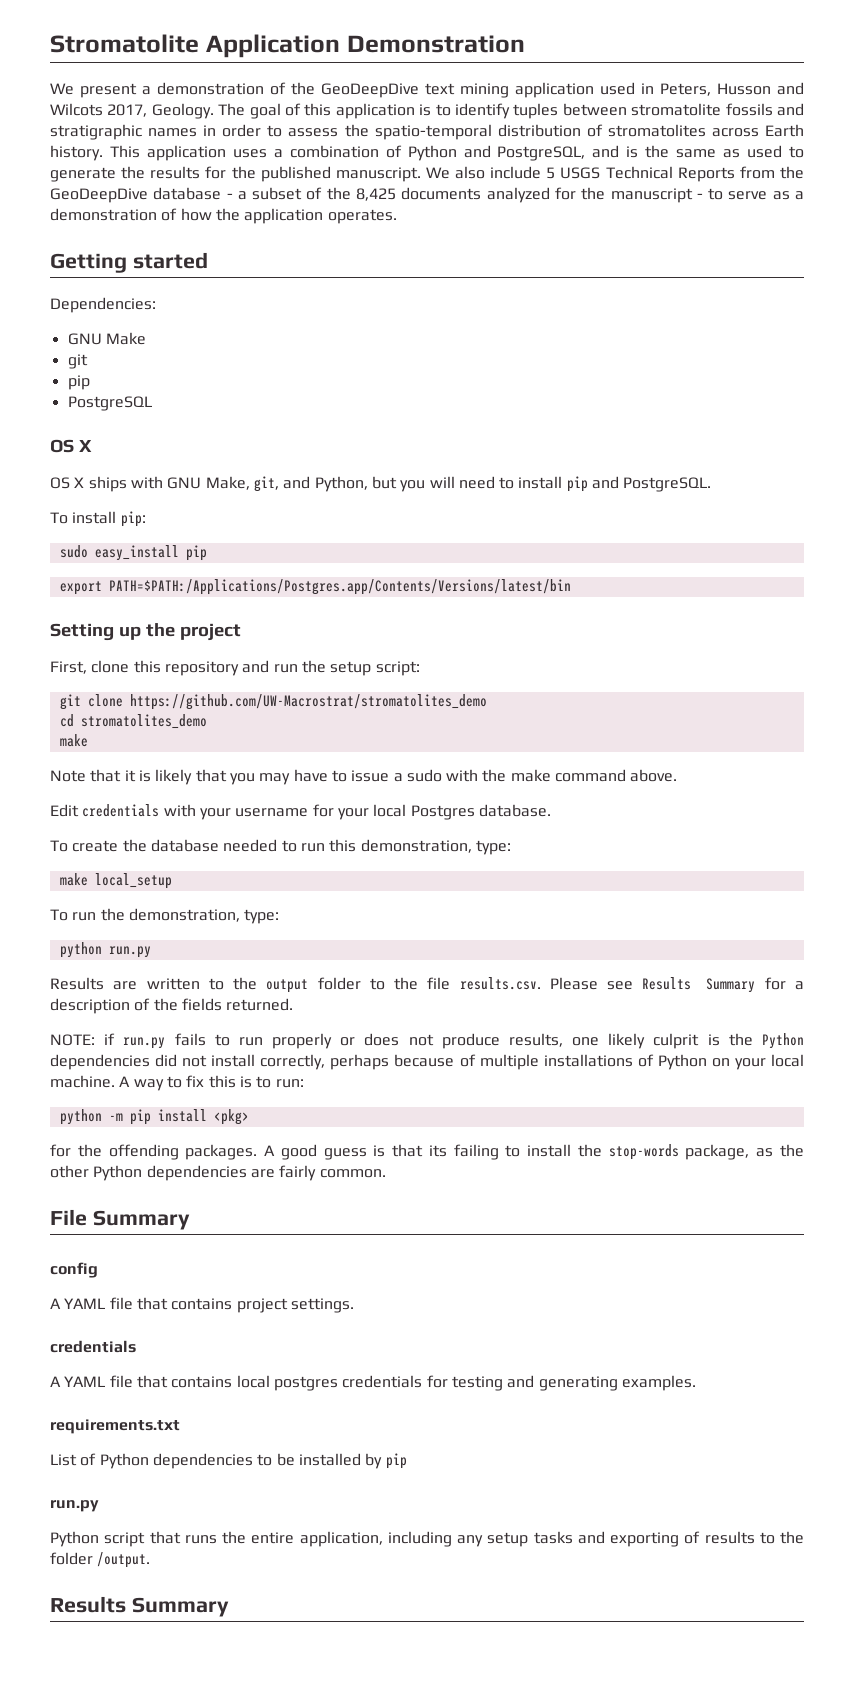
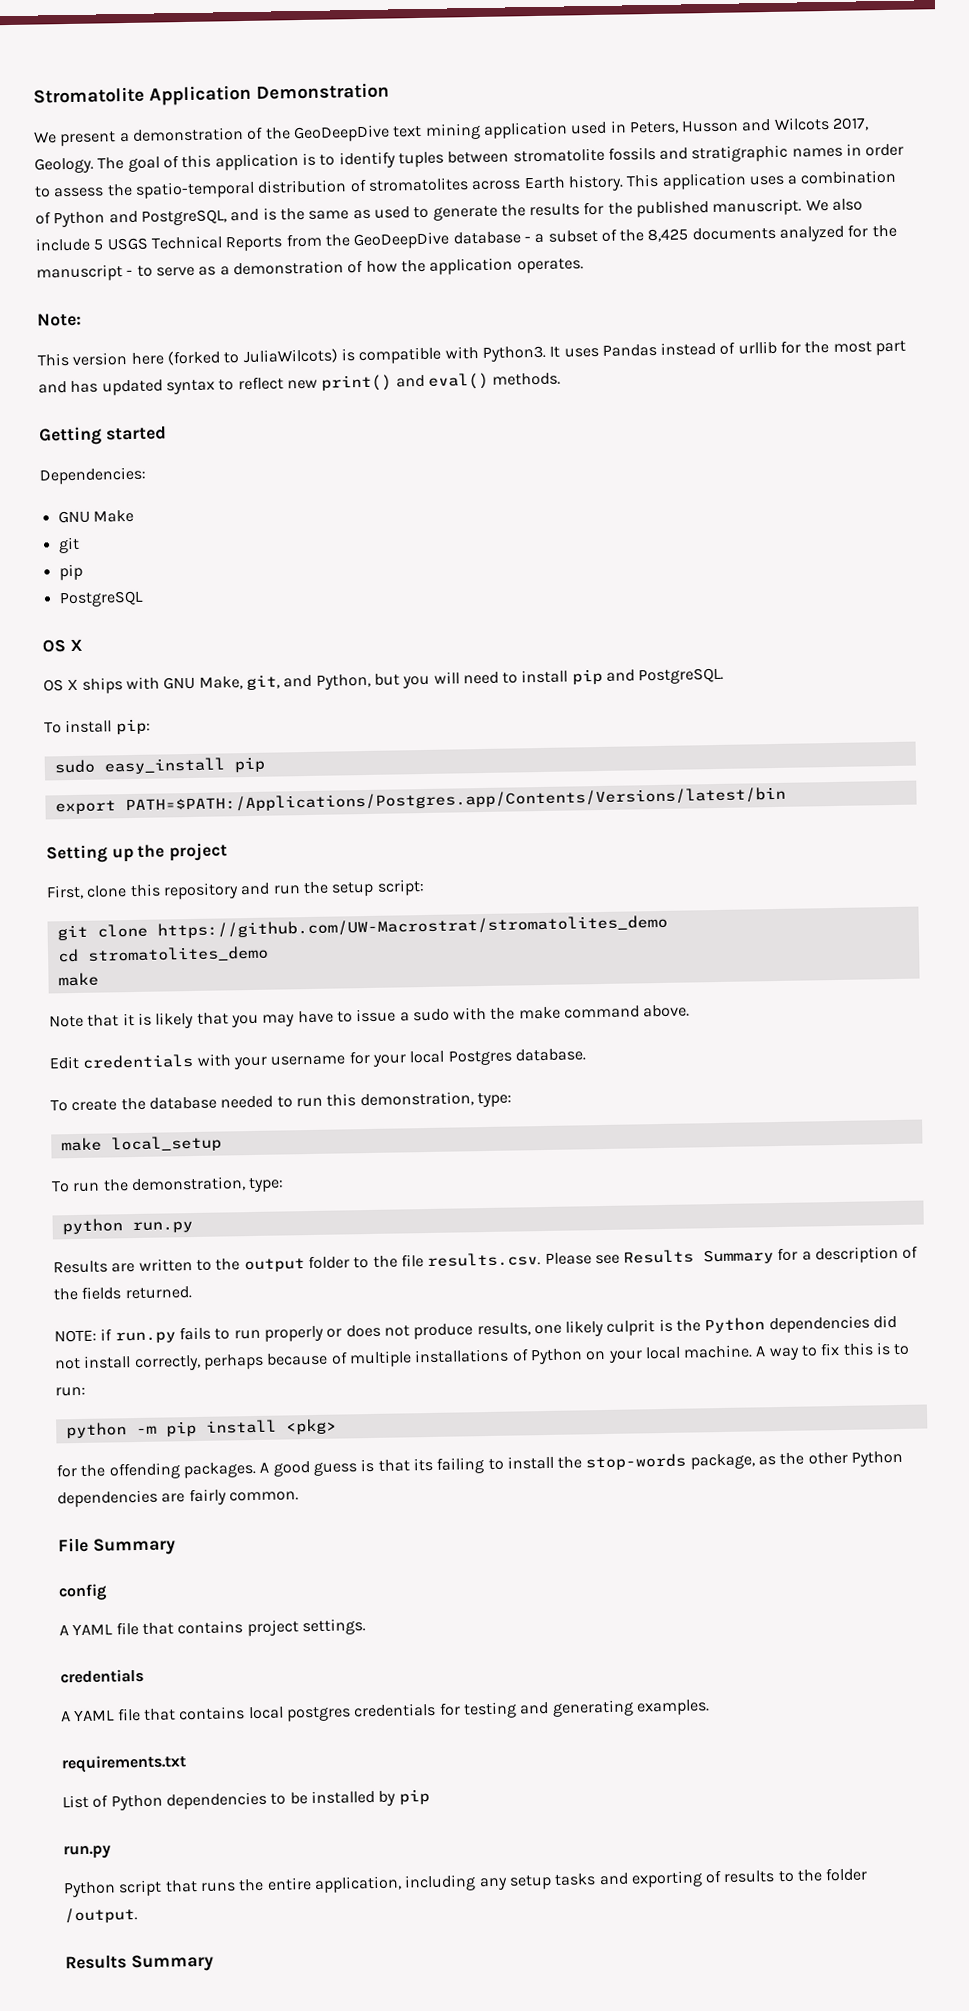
+ Note:
+ This version here (forked to JuliaWilcots) is compatible with Python3. It uses Pandas instead of urllib for the most part and has updated syntax to reflect new print() and eval() methods.

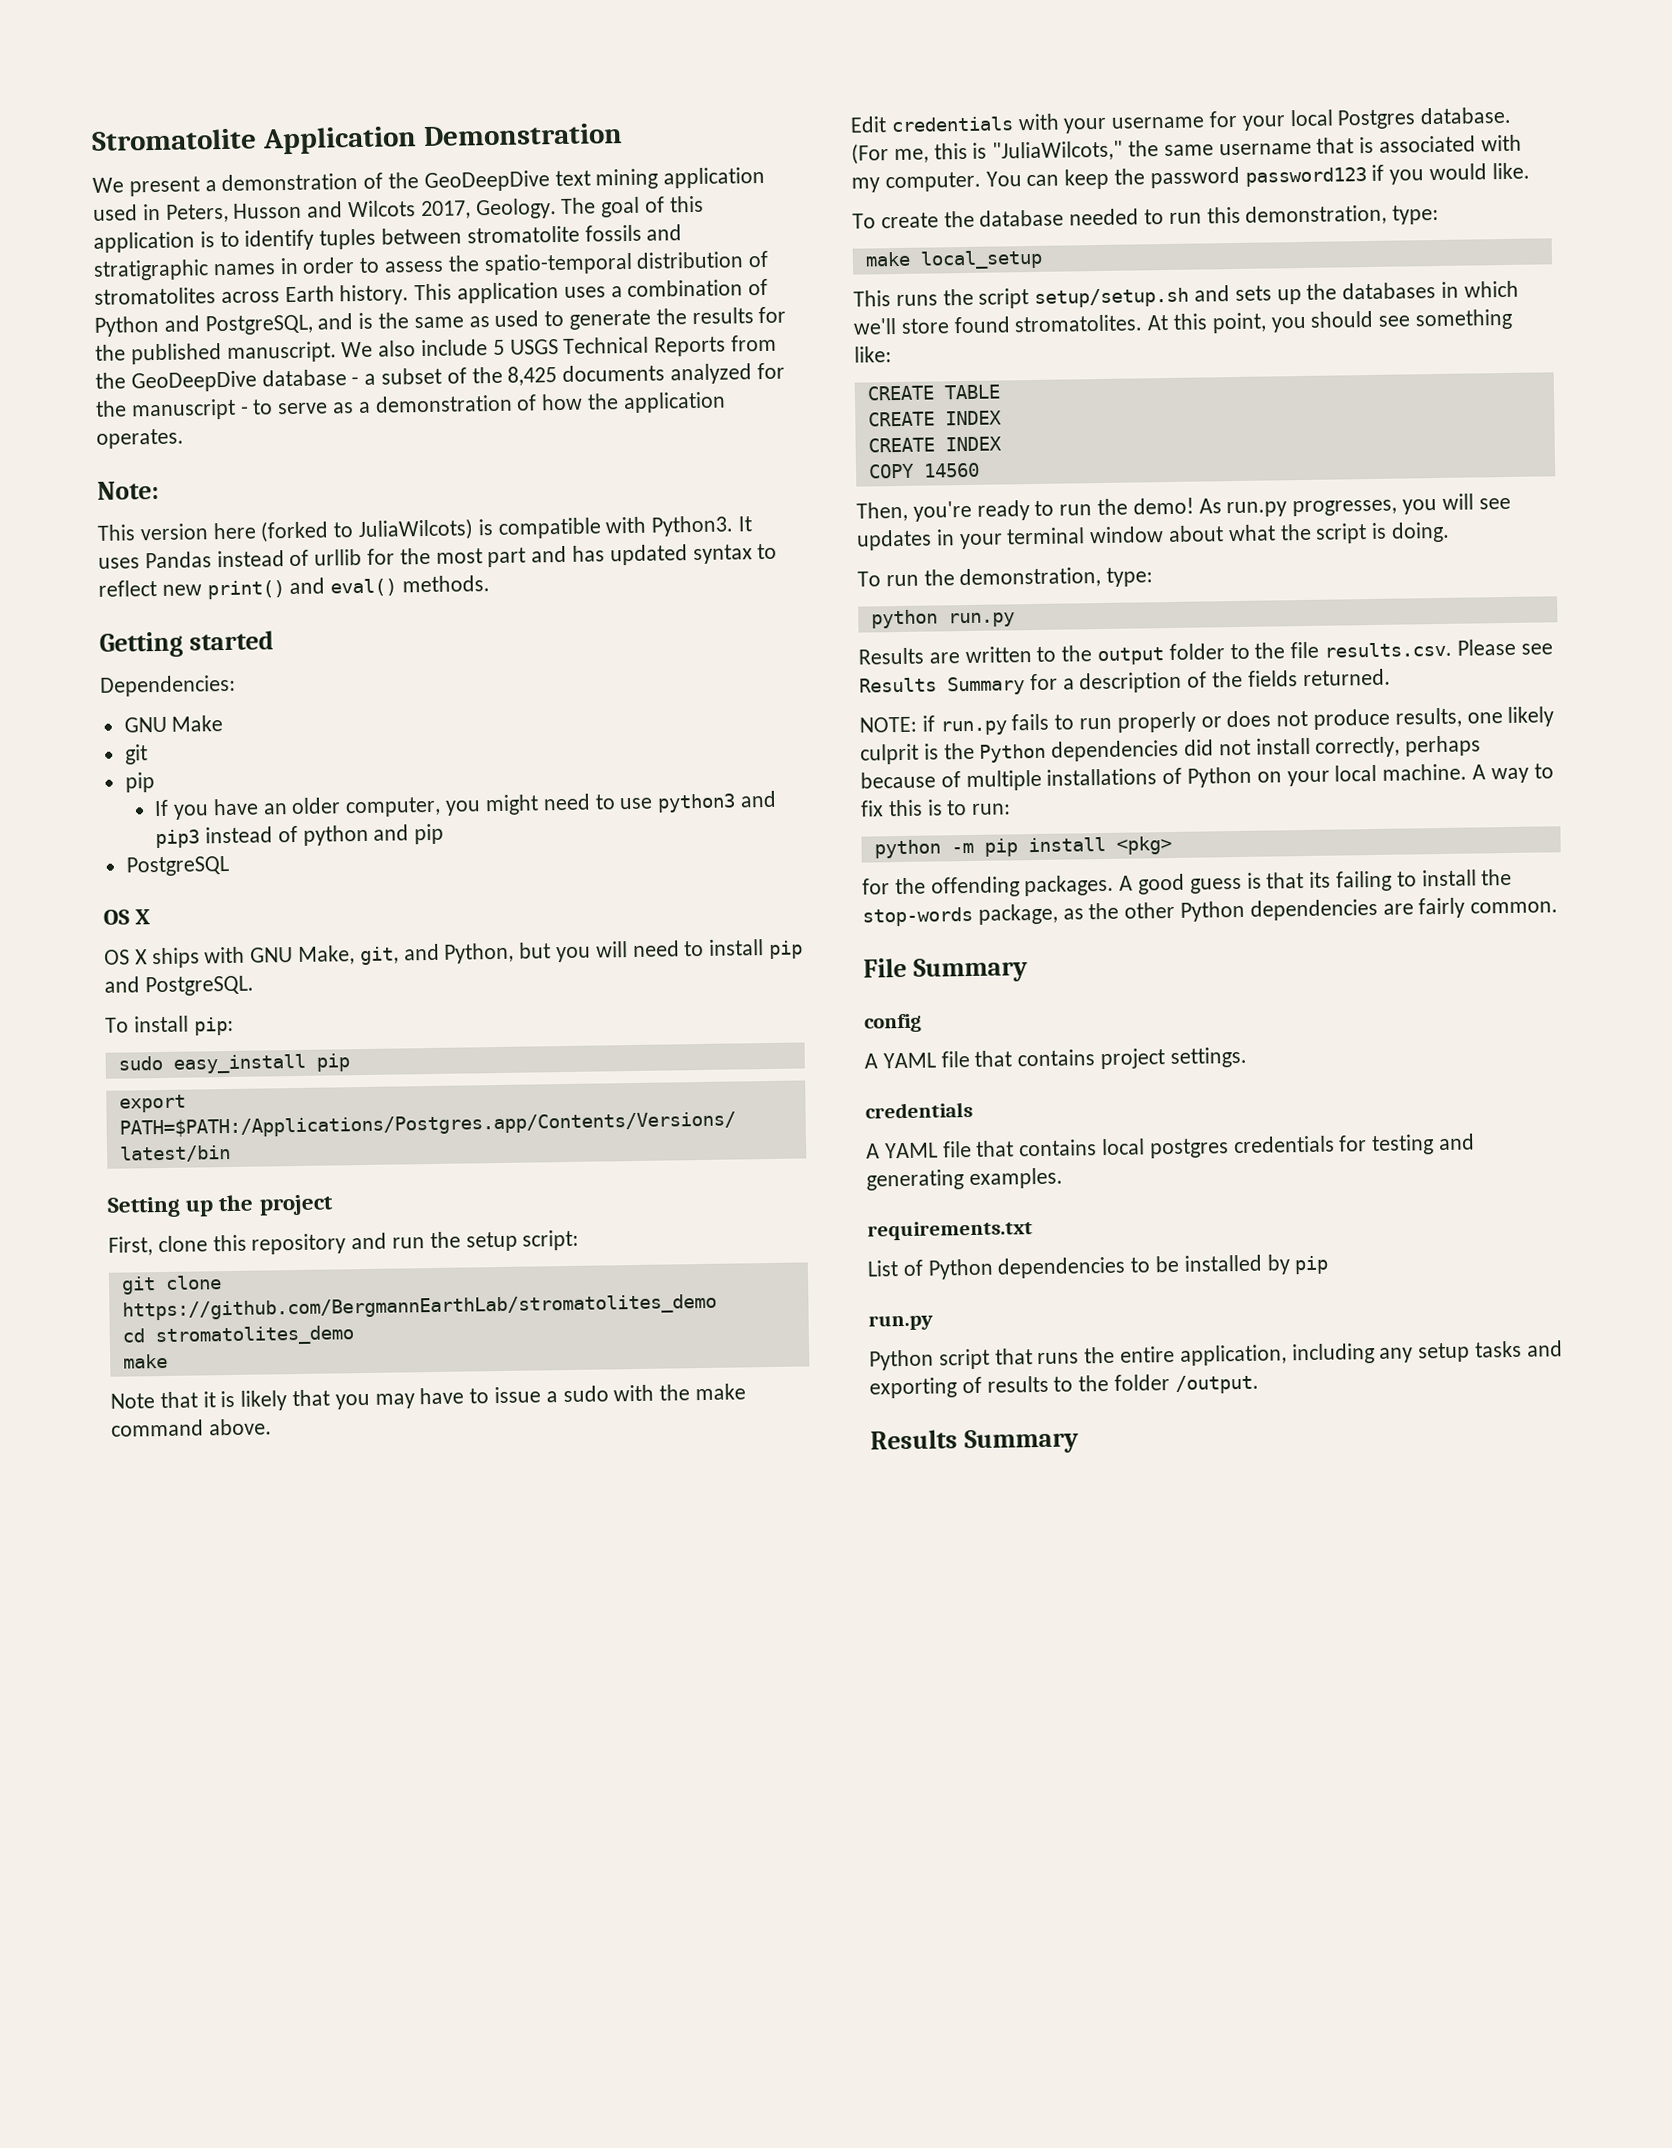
+ If you have an older computer, you might need to use python3 and pip3 instead of python and pip
- git clone https://github.com/UW-Macrostrat/stromatolites_demo
+ git clone https://github.com/BergmannEarthLab/stromatolites_demo
+ (For me, this is "JuliaWilcots," the same username that is associated with my computer. You can keep the password password123 if you would like.
+ This runs the script setup/setup.sh and sets up the databases in which we'll store found stromatolites. At this point, you should see something like:
+ CREATE TABLE
+ CREATE INDEX
+ CREATE INDEX
+ COPY 14560
+ Then, you're ready to run the demo! As run.py progresses, you will see updates in your terminal window about what the script is doing.

